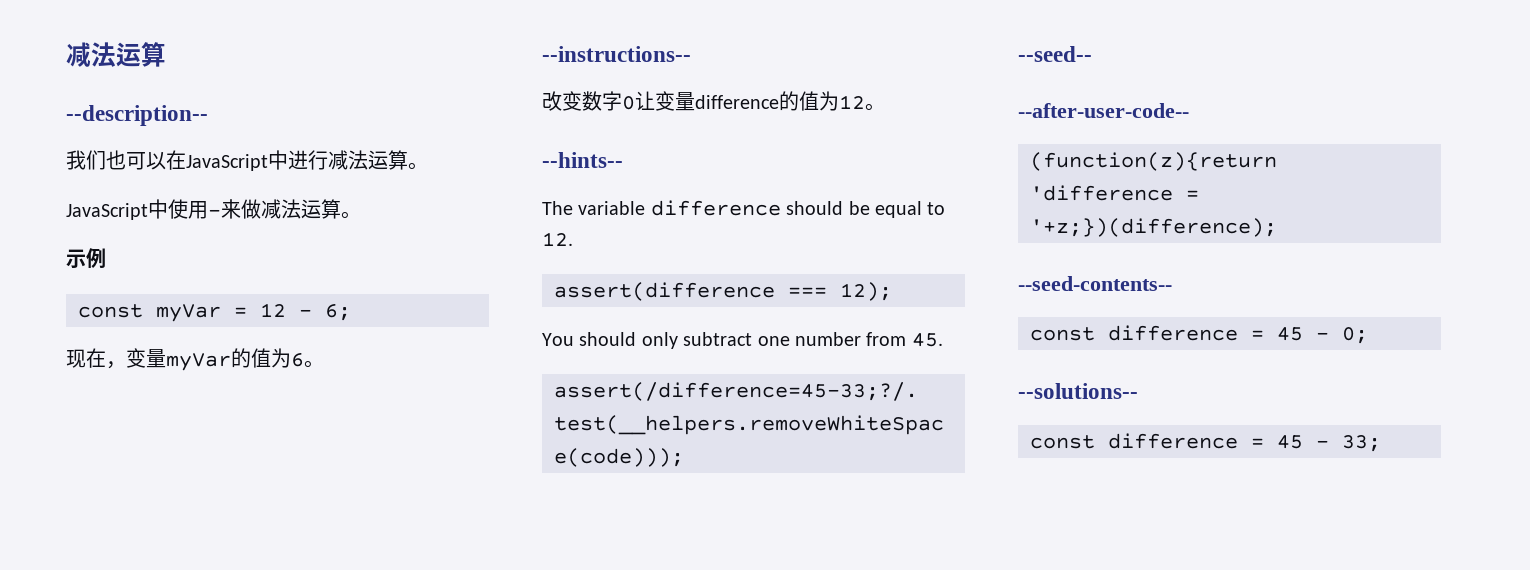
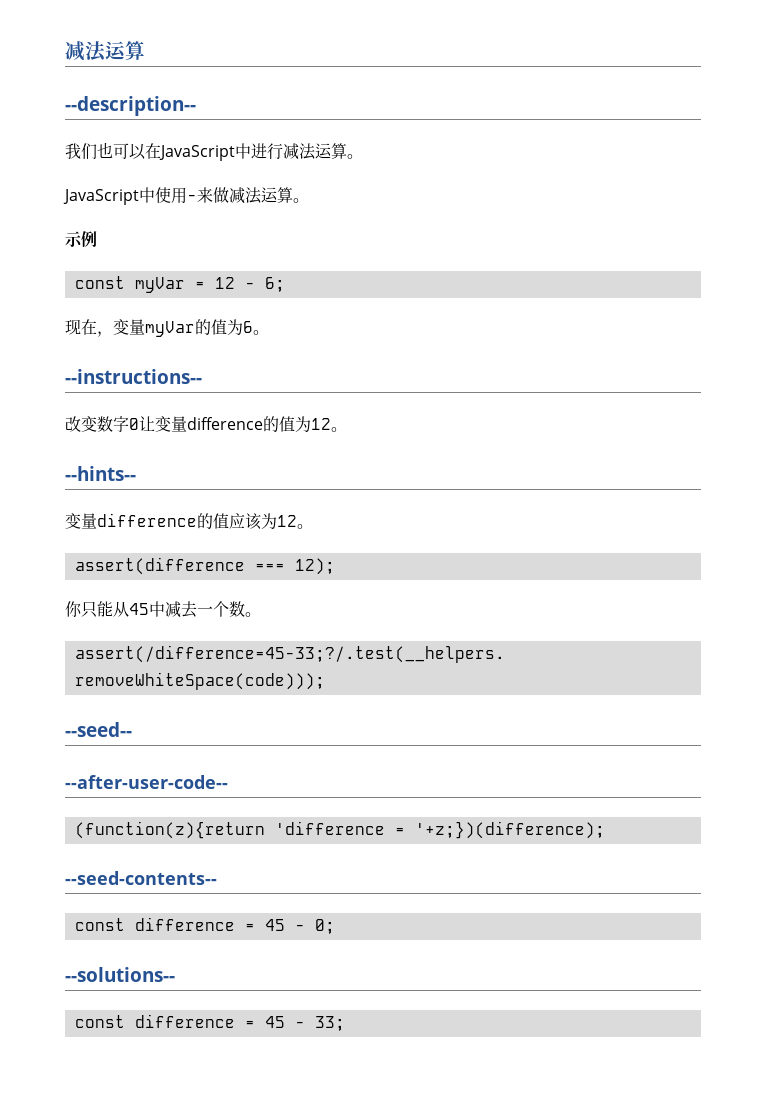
- The variable difference should be equal to 12.
+ 变量difference的值应该为12。
  assert(difference === 12);
- You should only subtract one number from 45.
+ 你只能从45中减去一个数。

